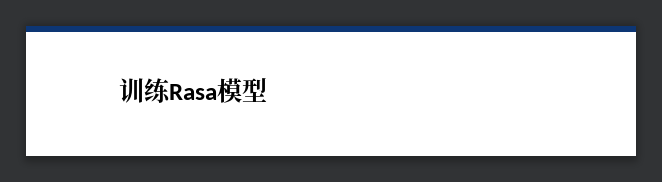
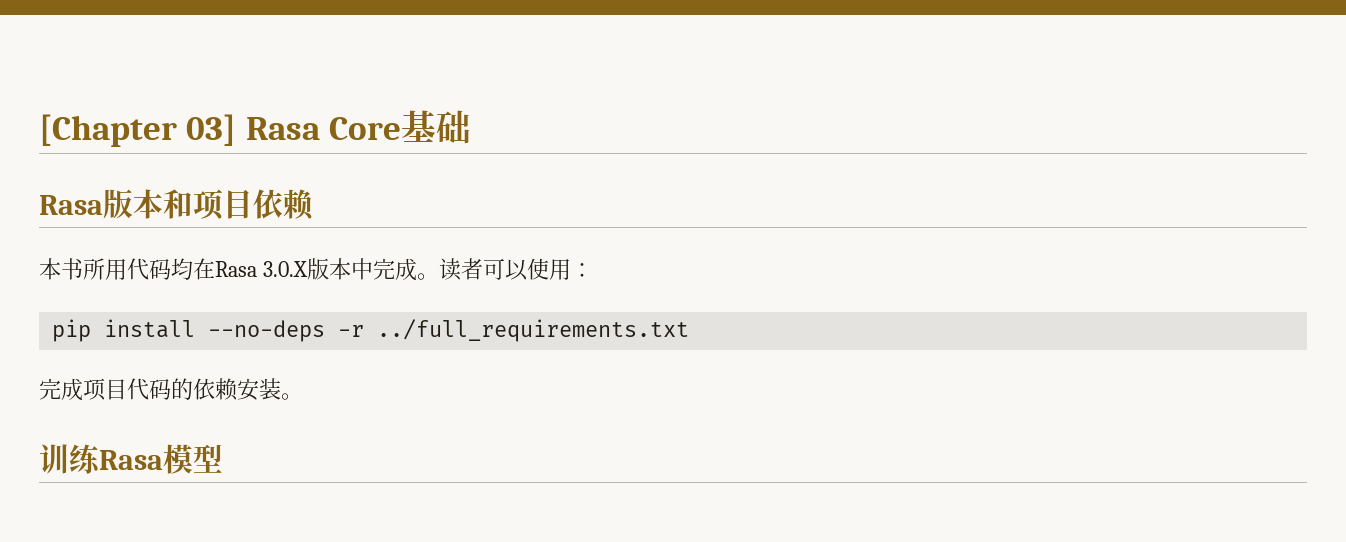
+ [Chapter 03] Rasa Core基础
+ Rasa版本和项目依赖
+ 本书所用代码均在Rasa 3.0.X版本中完成。读者可以使用：
+ pip install --no-deps -r ../full_requirements.txt
+ 完成项目代码的依赖安装。

